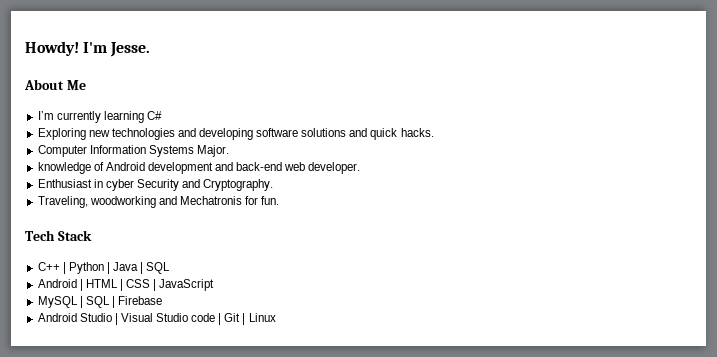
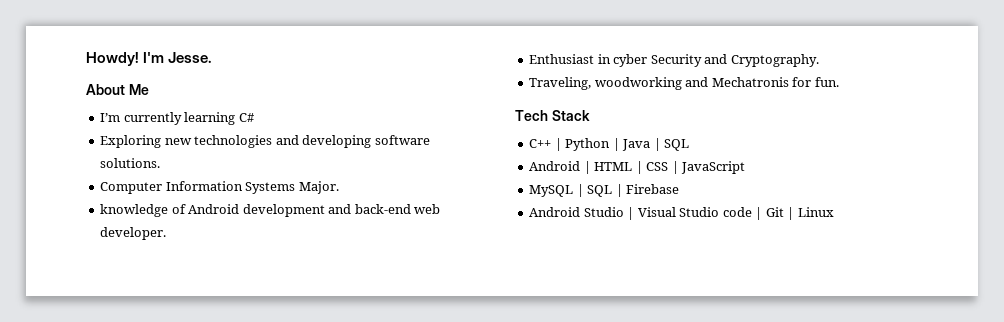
- Exploring new technologies and developing software solutions and quick hacks.
+ Exploring new technologies and developing software solutions.

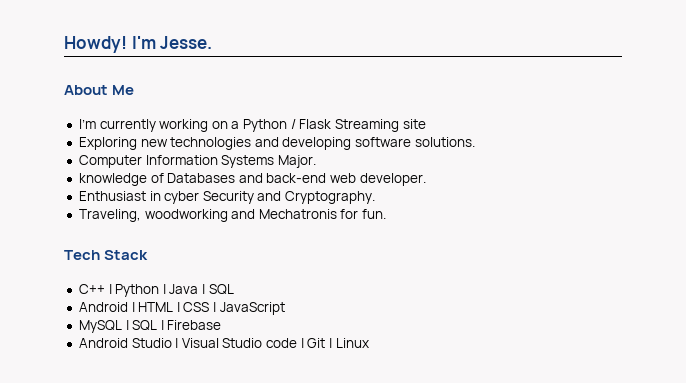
- I’m currently learning C#
+ I’m currently working on a Python / Flask Streaming site
- knowledge of Android development and back-end web developer.
+ knowledge of Databases and back-end web developer.

